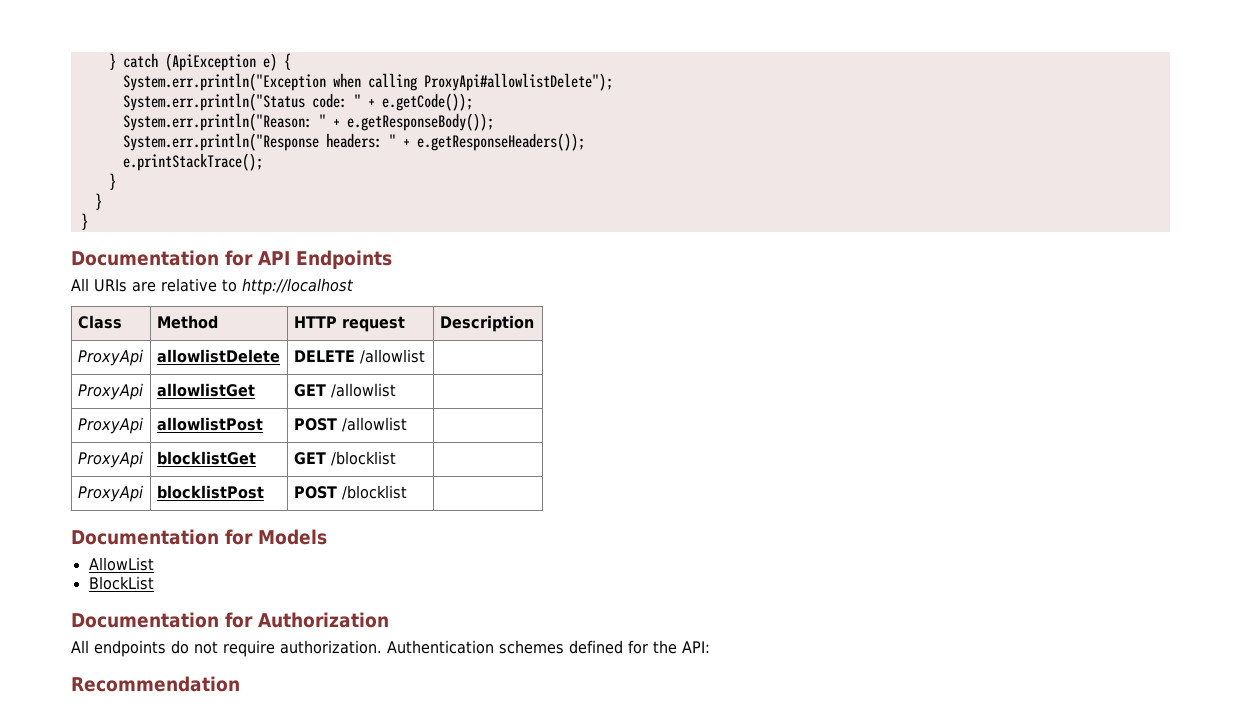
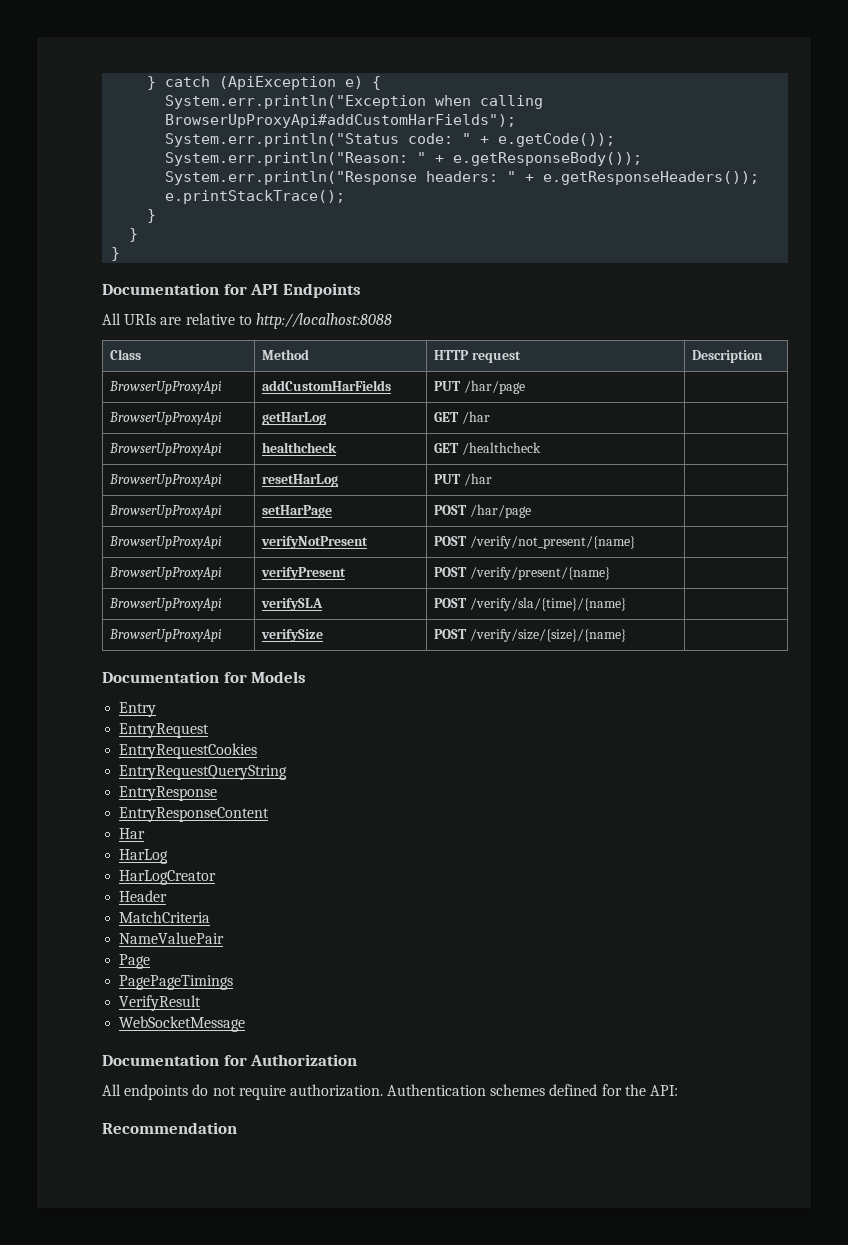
- System.err.println("Exception when calling ProxyApi#allowlistDelete");
+ System.err.println("Exception when calling BrowserUpProxyApi#addCustomHarFields");
- All URIs are relative to http://localhost
+ All URIs are relative to http://localhost:8088
- ProxyApi | allowlistDelete | DELETE /allowlist |
- ProxyApi | allowlistGet | GET /allowlist |
- ProxyApi | allowlistPost | POST /allowlist |
- ProxyApi | blocklistGet | GET /blocklist |
- ProxyApi | blocklistPost | POST /blocklist |
+ BrowserUpProxyApi | addCustomHarFields | PUT /har/page |
+ BrowserUpProxyApi | getHarLog | GET /har |
+ BrowserUpProxyApi | healthcheck | GET /healthcheck |
+ BrowserUpProxyApi | resetHarLog | PUT /har |
+ BrowserUpProxyApi | setHarPage | POST /har/page |
+ BrowserUpProxyApi | verifyNotPresent | POST /verify/not_present/{name} |
+ BrowserUpProxyApi | verifyPresent | POST /verify/present/{name} |
+ BrowserUpProxyApi | verifySLA | POST /verify/sla/{time}/{name} |
+ BrowserUpProxyApi | verifySize | POST /verify/size/{size}/{name} |
  Documentation for Models
- AllowList
- BlockList
+ Entry
+ EntryRequest
+ EntryRequestCookies
+ EntryRequestQueryString
+ EntryResponse
+ EntryResponseContent
+ Har
+ HarLog
+ HarLogCreator
+ Header
+ MatchCriteria
+ NameValuePair
+ Page
+ PagePageTimings
+ VerifyResult
+ WebSocketMessage

